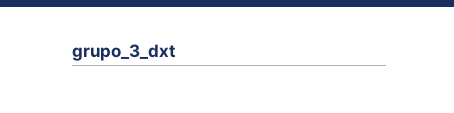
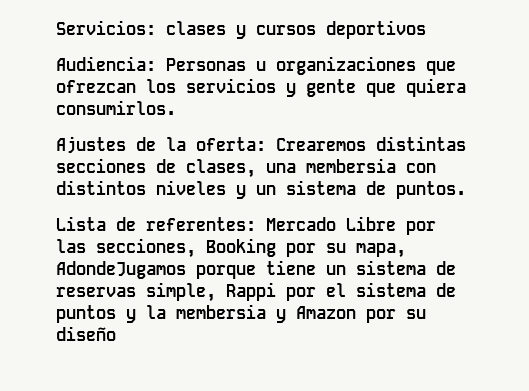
- grupo_3_dxt
+ Servicios: clases y cursos deportivos
+ Audiencia: Personas u organizaciones que ofrezcan los servicios y gente que quiera consumirlos.
+ Ajustes de la oferta: Crearemos distintas secciones de clases, una membersia con distintos niveles y un sistema de puntos.
+ Lista de referentes: Mercado Libre por las secciones, Booking por su mapa, AdondeJugamos porque tiene un sistema de reservas simple, Rappi por el sistema de puntos y la membersia y Amazon por su diseño

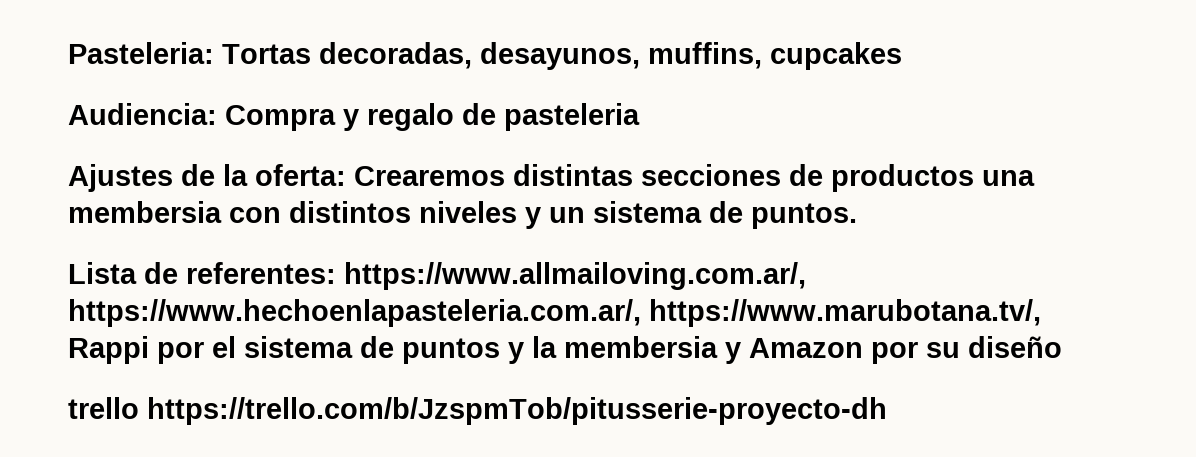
- Servicios: clases y cursos deportivos
- Audiencia: Personas u organizaciones que ofrezcan los servicios y gente que quiera consumirlos.
+ Pasteleria: Tortas decoradas, desayunos, muffins, cupcakes
+ Audiencia: Compra y regalo de pasteleria
- Ajustes de la oferta: Crearemos distintas secciones de clases, una membersia con distintos niveles y un sistema de puntos.
+ Ajustes de la oferta: Crearemos distintas secciones de productos una membersia con distintos niveles y un sistema de puntos.
- Lista de referentes: Mercado Libre por las secciones, Booking por su mapa, AdondeJugamos porque tiene un sistema de reservas simple, Rappi por el sistema de puntos y la membersia y Amazon por su diseño
+ Lista de referentes: https://www.allmailoving.com.ar/, https://www.hechoenlapasteleria.com.ar/, https://www.marubotana.tv/, Rappi por el sistema de puntos y la membersia y Amazon por su diseño
+ trello https://trello.com/b/JzspmTob/pitusserie-proyecto-dh

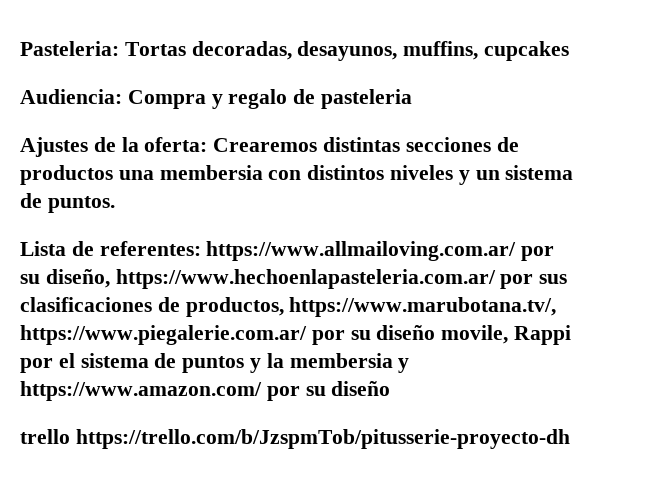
- Lista de referentes: https://www.allmailoving.com.ar/, https://www.hechoenlapasteleria.com.ar/, https://www.marubotana.tv/, Rappi por el sistema de puntos y la membersia y Amazon por su diseño
+ Lista de referentes: https://www.allmailoving.com.ar/ por su diseño, https://www.hechoenlapasteleria.com.ar/ por sus clasificaciones de productos, https://www.marubotana.tv/, https://www.piegalerie.com.ar/ por su diseño movile, Rappi por el sistema de puntos y la membersia y https://www.amazon.com/ por su diseño

